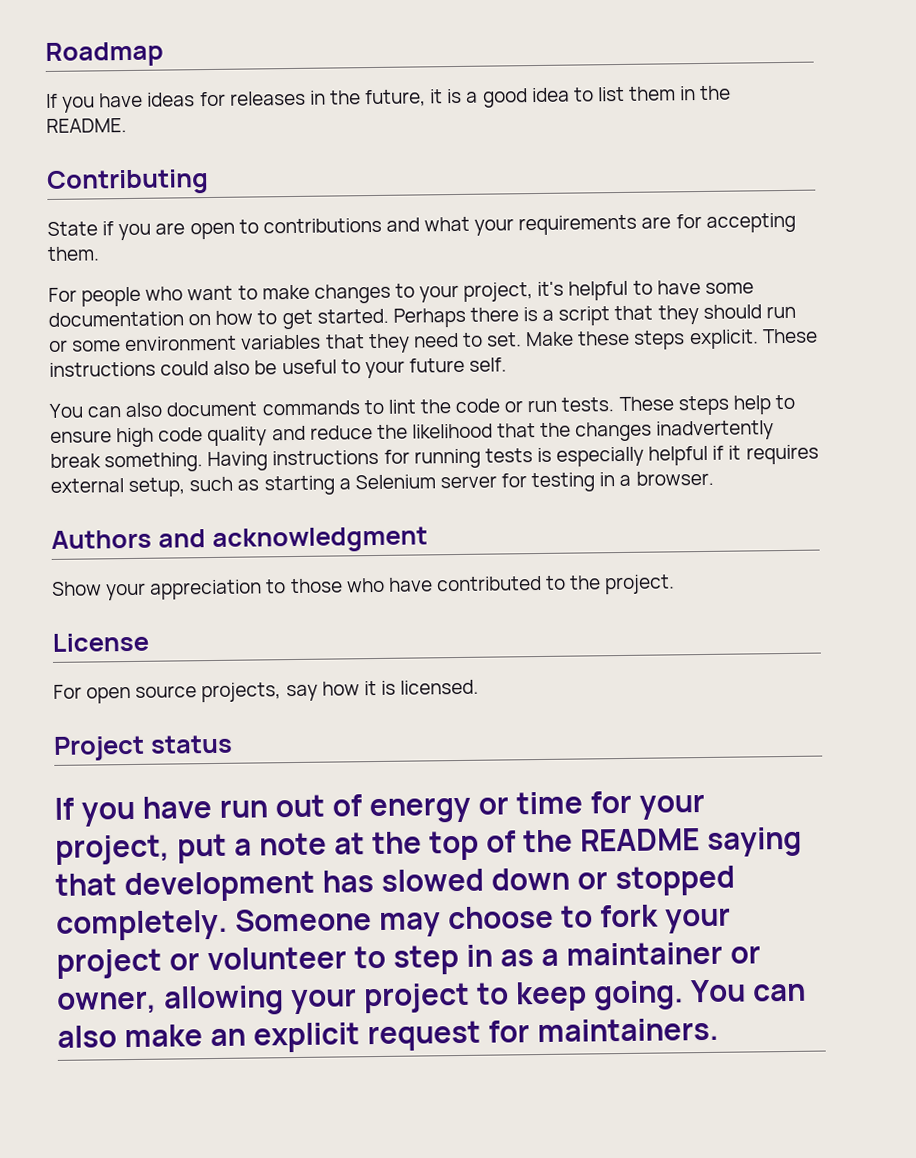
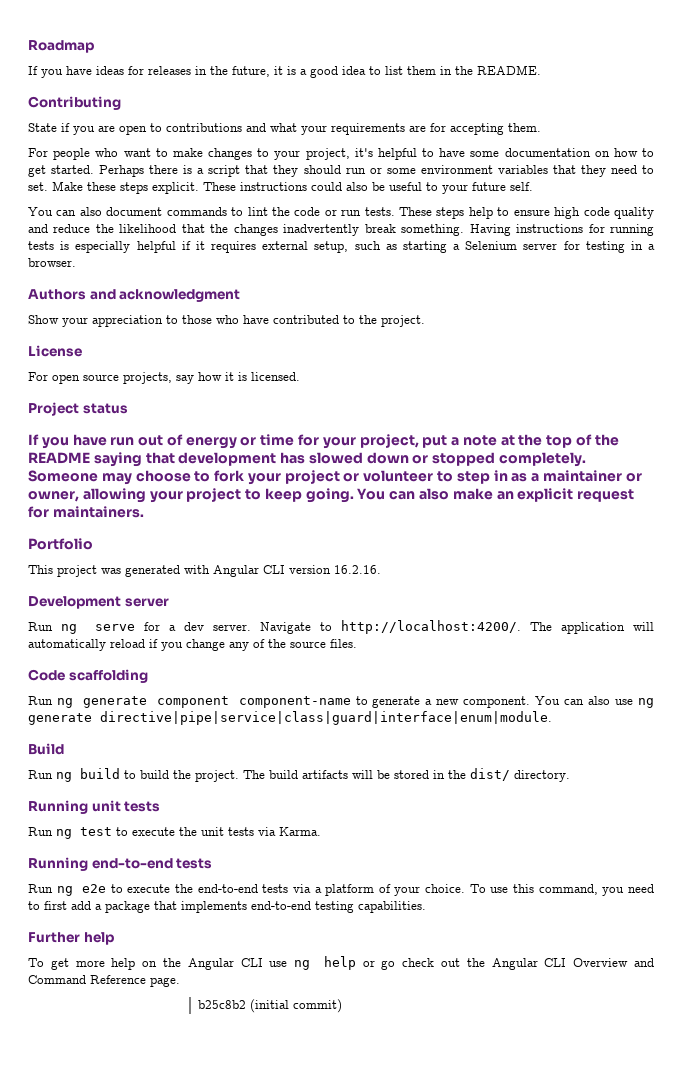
+ Portfolio
+ This project was generated with Angular CLI version 16.2.16.
+ Development server
+ Run ng serve for a dev server. Navigate to http://localhost:4200/. The application will automatically reload if you change any of the source files.
+ Code scaffolding
+ Run ng generate component component-name to generate a new component. You can also use ng generate directive|pipe|service|class|guard|interface|enum|module.
+ Build
+ Run ng build to build the project. The build artifacts will be stored in the dist/ directory.
+ Running unit tests
+ Run ng test to execute the unit tests via Karma.
+ Running end-to-end tests
+ Run ng e2e to execute the end-to-end tests via a platform of your choice. To use this command, you need to first add a package that implements end-to-end testing capabilities.
+ Further help
+ To get more help on the Angular CLI use ng help or go check out the Angular CLI Overview and Command Reference page.
+ b25c8b2 (initial commit)

